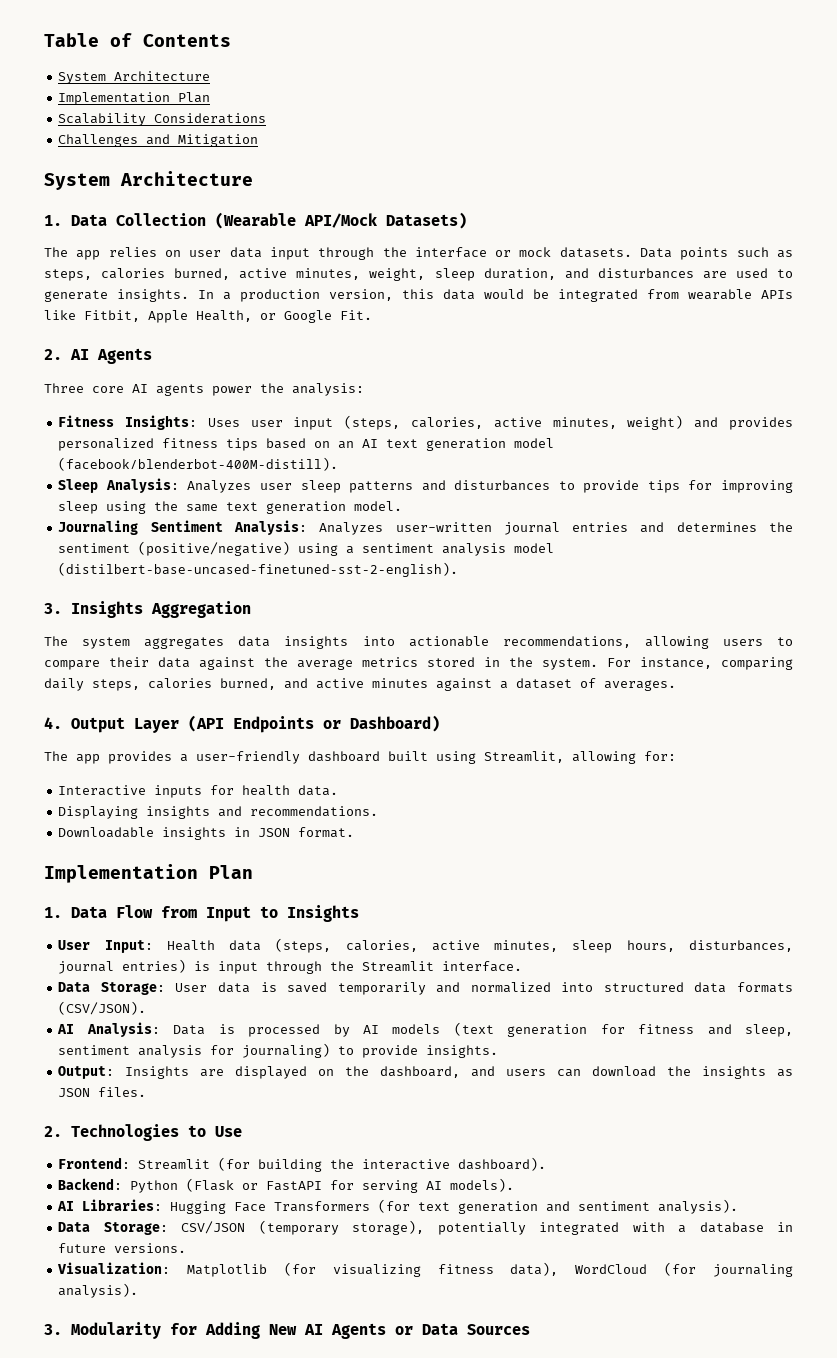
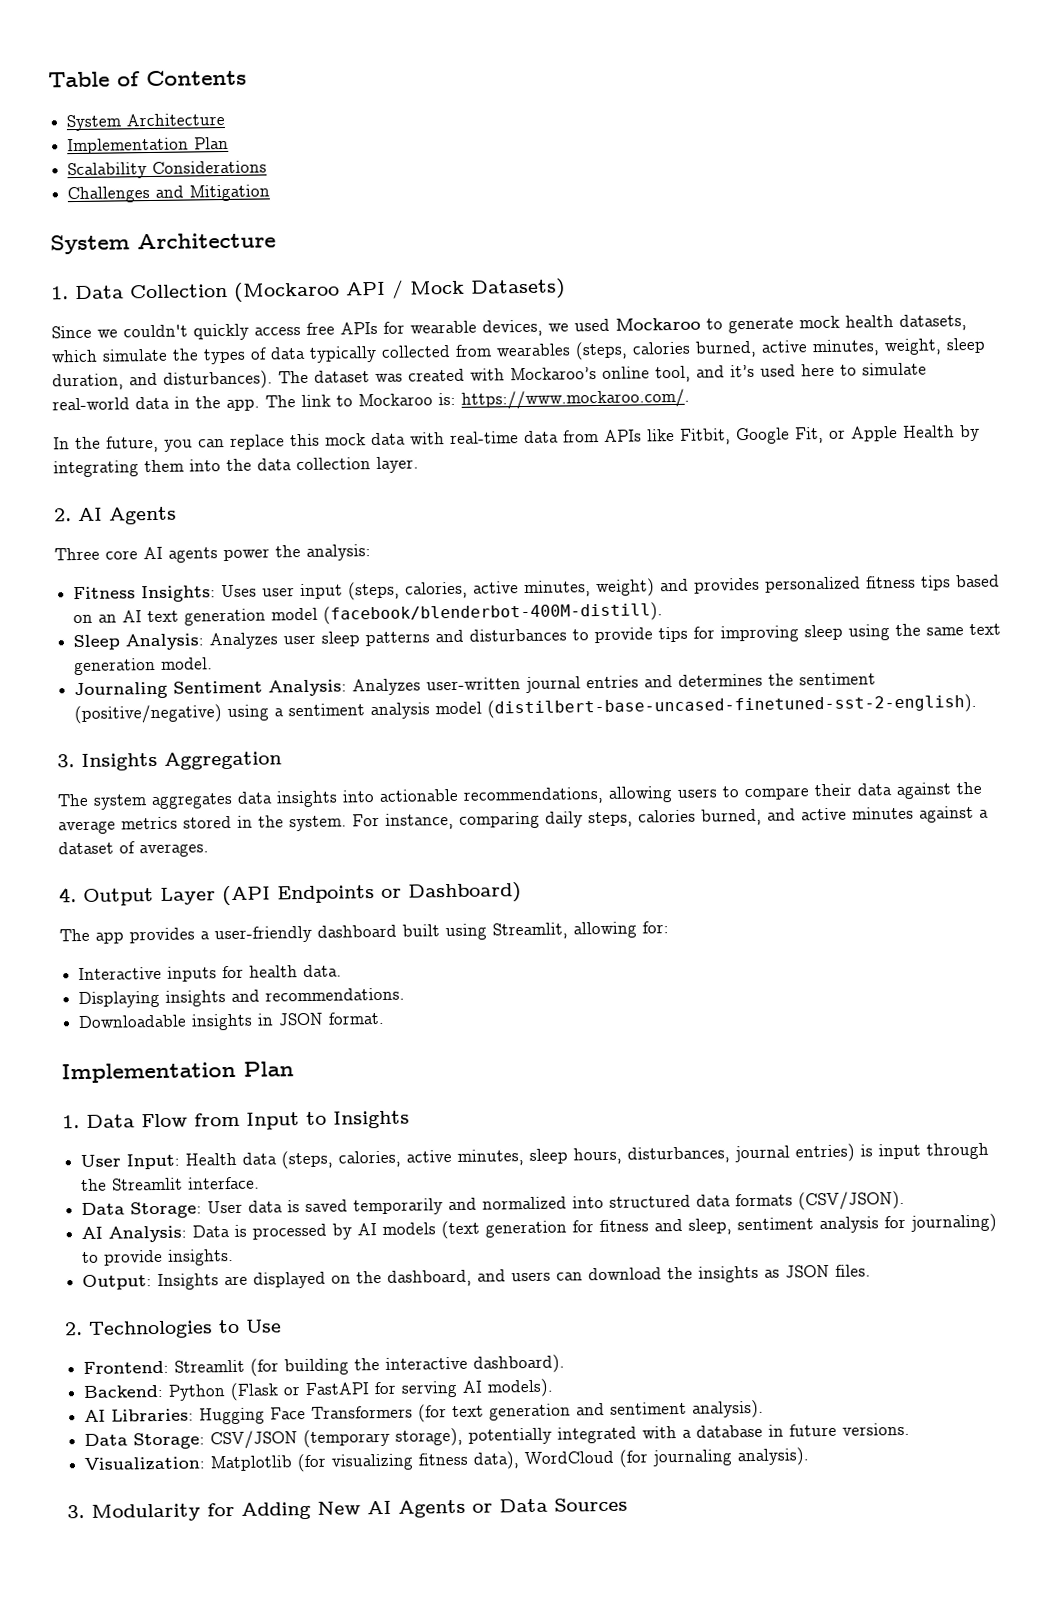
- 1. Data Collection (Wearable API/Mock Datasets)
- The app relies on user data input through the interface or mock datasets. Data points such as steps, calories burned, active minutes, weight, sleep duration, and disturbances are used to generate insights. In a production version, this data would be integrated from wearable APIs like Fitbit, Apple Health, or Google Fit.
+ 1. Data Collection (Mockaroo API / Mock Datasets)
+ Since we couldn't quickly access free APIs for wearable devices, we used Mockaroo to generate mock health datasets, which simulate the types of data typically collected from wearables (steps, calories burned, active minutes, weight, sleep duration, and disturbances). The dataset was created with Mockaroo’s online tool, and it’s used here to simulate real-world data in the app. The link to Mockaroo is: https://www.mockaroo.com/.
+ In the future, you can replace this mock data with real-time data from APIs like Fitbit, Google Fit, or Apple Health by integrating them into the data collection layer.

